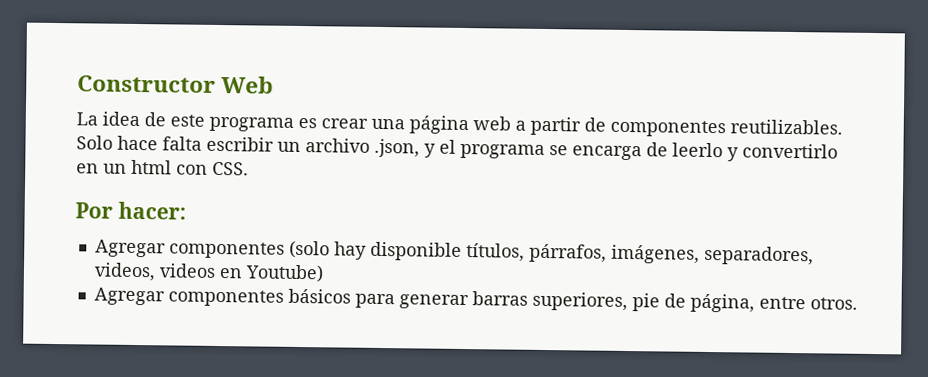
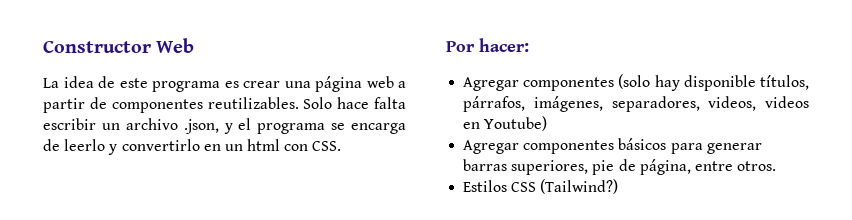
+ Estilos CSS (Tailwind?)

